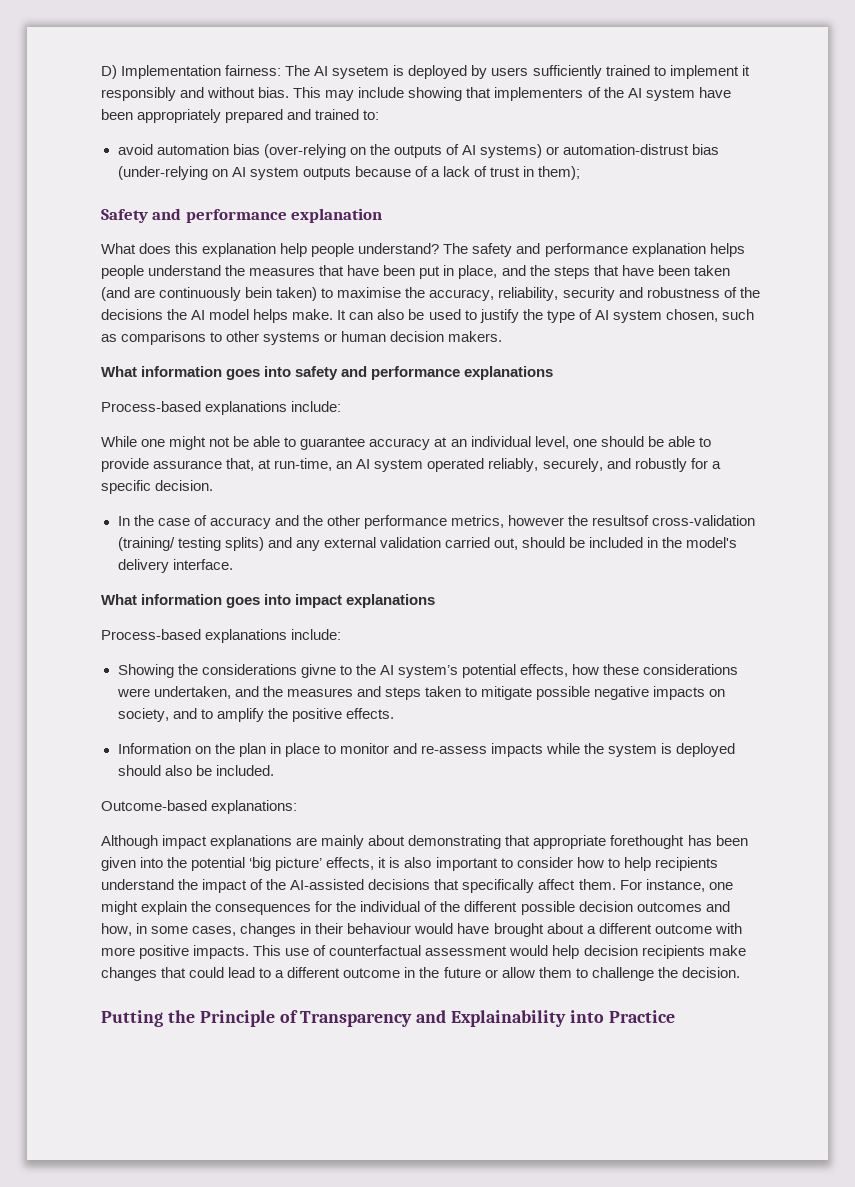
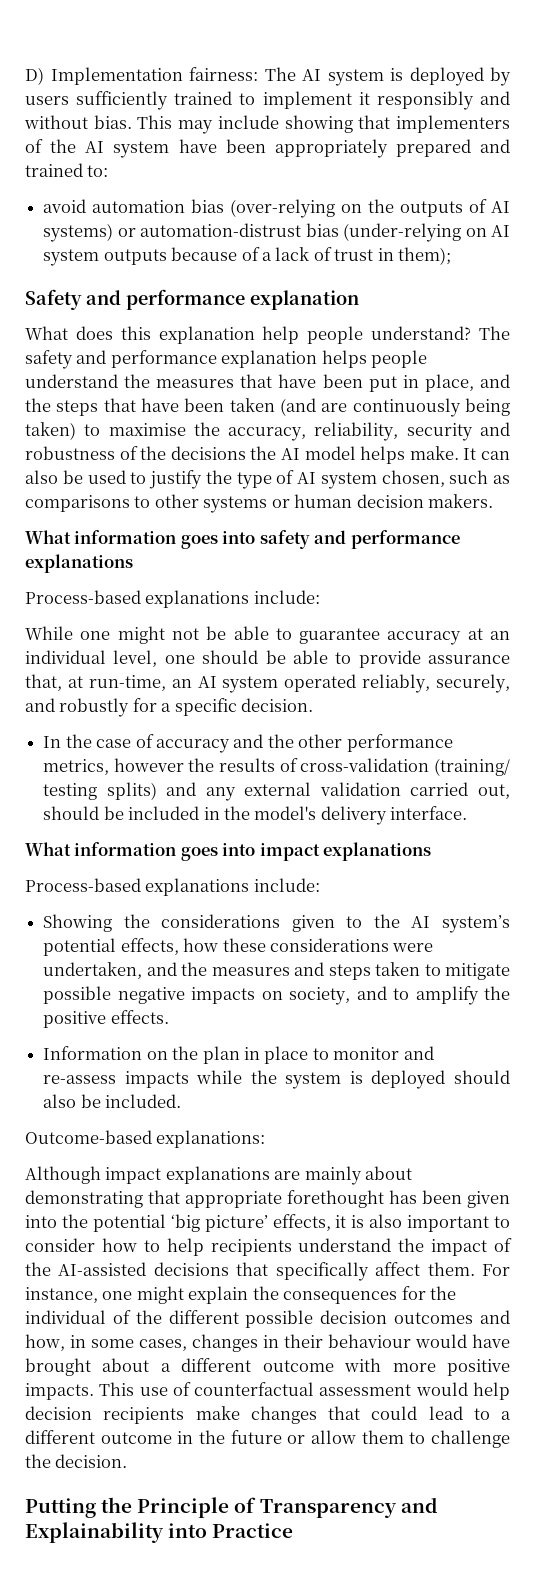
- D) Implementation fairness: The AI sysetem is deployed by users sufficiently trained to implement it responsibly and without bias.
+ D) Implementation fairness: The AI system is deployed by users sufficiently trained to implement it responsibly and without bias.
- The safety and performance explanation helps people understand the measures that have been put in place, and the steps that have been taken (and are continuously bein taken) to maximise the accuracy, reliability, security and robustness of the decisions the AI model helps make.
+ The safety and performance explanation helps people understand the measures that have been put in place, and the steps that have been taken (and are continuously being taken) to maximise the accuracy, reliability, security and robustness of the decisions the AI model helps make.
- In the case of accuracy and the other performance metrics, however the resultsof cross-validation (training/ testing splits) and any external validation carried out, should be included in the model's delivery interface.
+ In the case of accuracy and the other performance metrics, however the results of cross-validation (training/ testing splits) and any external validation carried out, should be included in the model's delivery interface.
- Showing the considerations givne to the AI system’s potential effects, how these considerations were undertaken, and the measures and steps taken to mitigate possible negative impacts on society, and to amplify the positive effects.
+ Showing the considerations given to the AI system’s potential effects, how these considerations were undertaken, and the measures and steps taken to mitigate possible negative impacts on society, and to amplify the positive effects.

